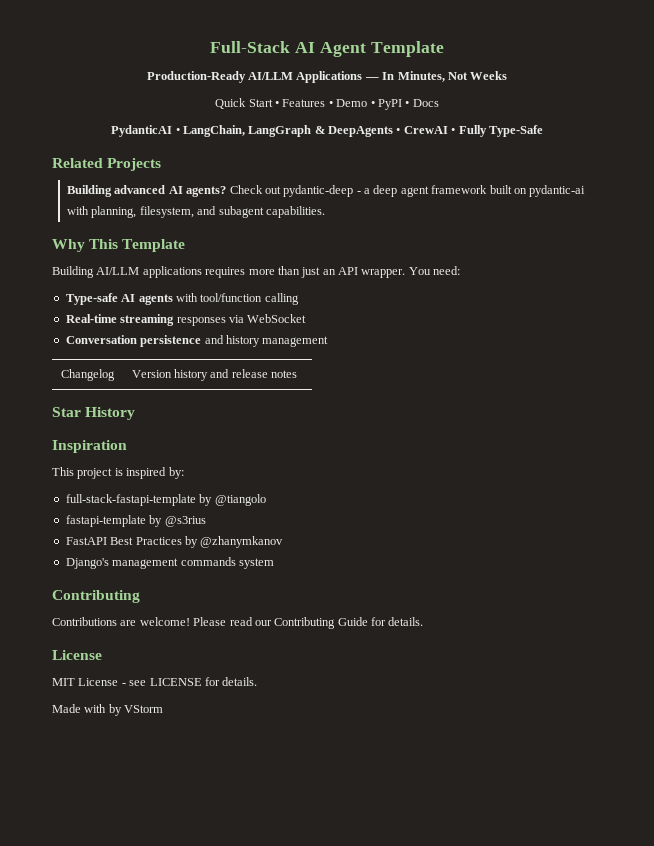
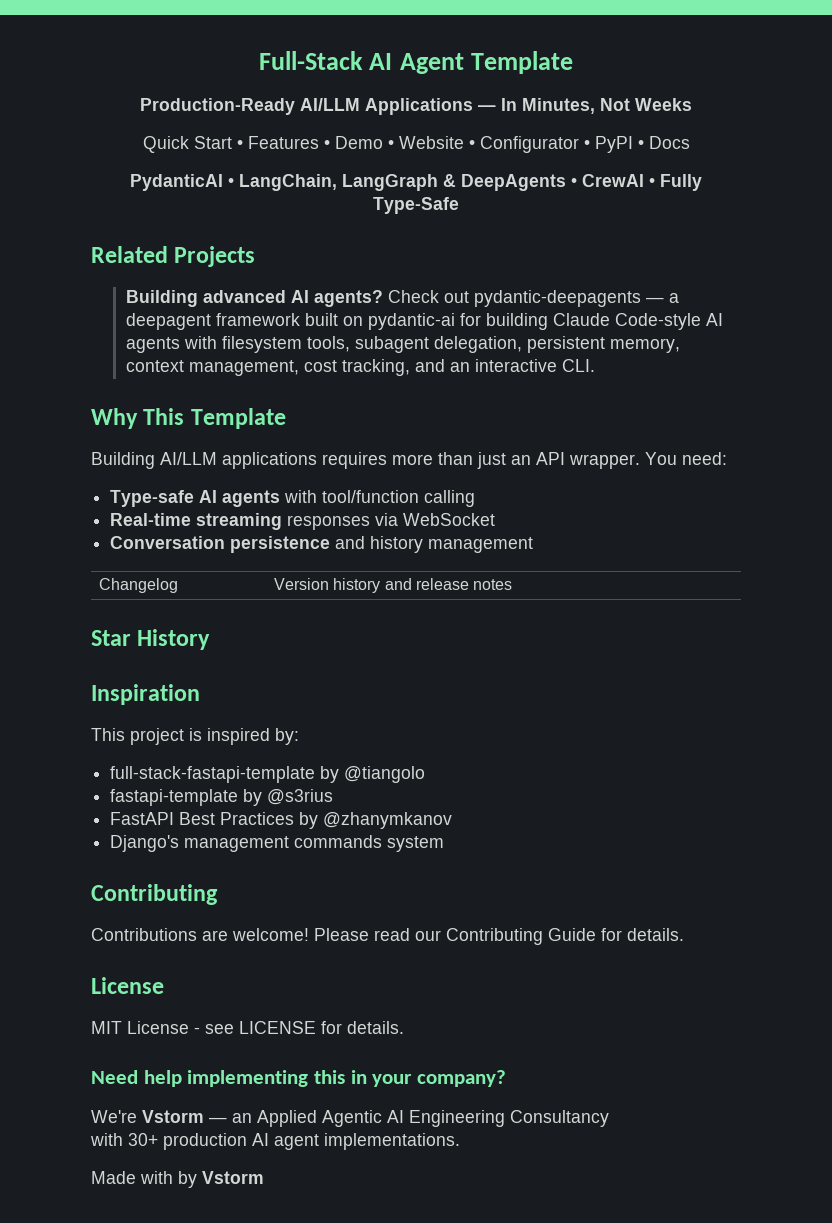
- Quick Start • Features • Demo • PyPI • Docs
+ Quick Start • Features • Demo • Website • Configurator • PyPI • Docs
- Check out pydantic-deep - a deep agent framework built on pydantic-ai with planning, filesystem, and subagent capabilities.
+ Check out pydantic-deepagents — a deepagent framework built on pydantic-ai for building Claude Code-style AI agents with filesystem tools, subagent delegation, persistent memory, context management, cost tracking, and an interactive CLI.
+ Need help implementing this in your company?
+ We're Vstorm — an Applied Agentic AI Engineering Consultancy
+ with 30+ production AI agent implementations.
- Made with by VStorm
+ Made with by Vstorm

